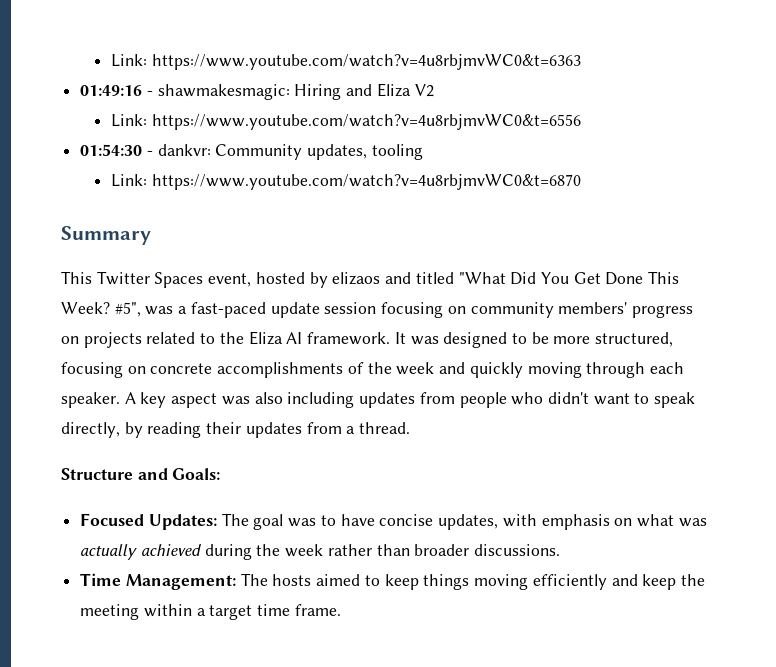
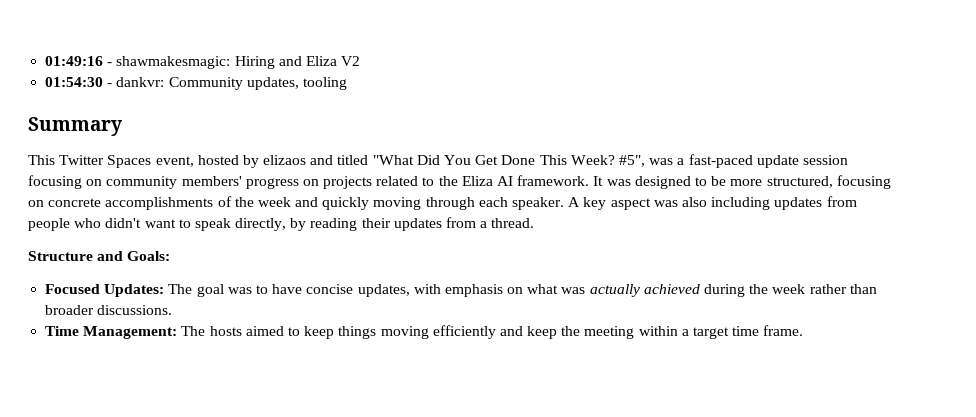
- Link: https://www.youtube.com/watch?v=4u8rbjmvWC0&t=6363
- Link: https://www.youtube.com/watch?v=4u8rbjmvWC0&t=6556
- Link: https://www.youtube.com/watch?v=4u8rbjmvWC0&t=6870

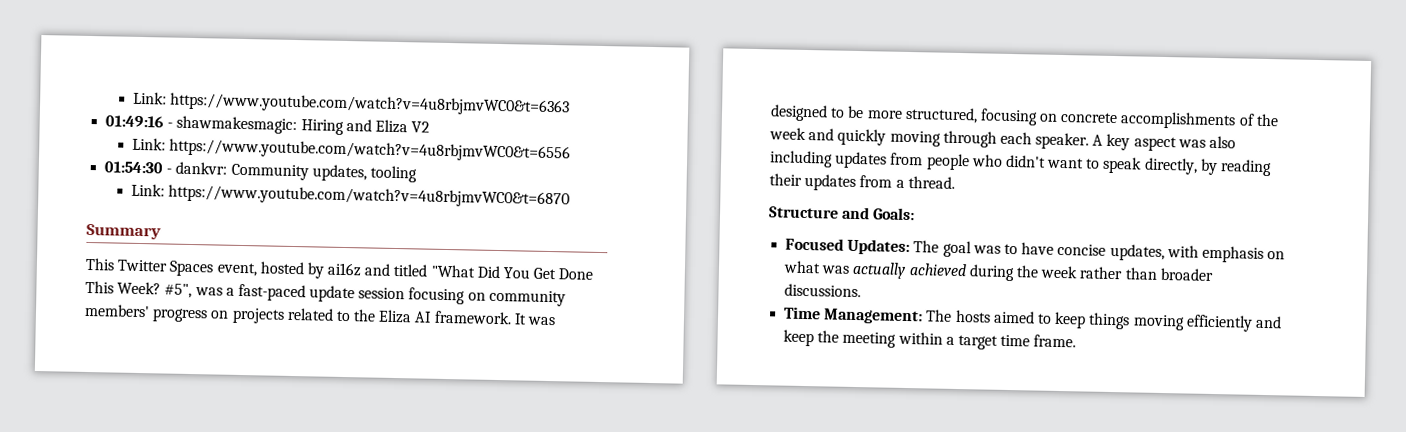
+ Link: https://www.youtube.com/watch?v=4u8rbjmvWC0&t=6363
+ Link: https://www.youtube.com/watch?v=4u8rbjmvWC0&t=6556
+ Link: https://www.youtube.com/watch?v=4u8rbjmvWC0&t=6870
- This Twitter Spaces event, hosted by elizaos and titled "What Did You Get Done This Week?
+ This Twitter Spaces event, hosted by ai16z and titled "What Did You Get Done This Week?

